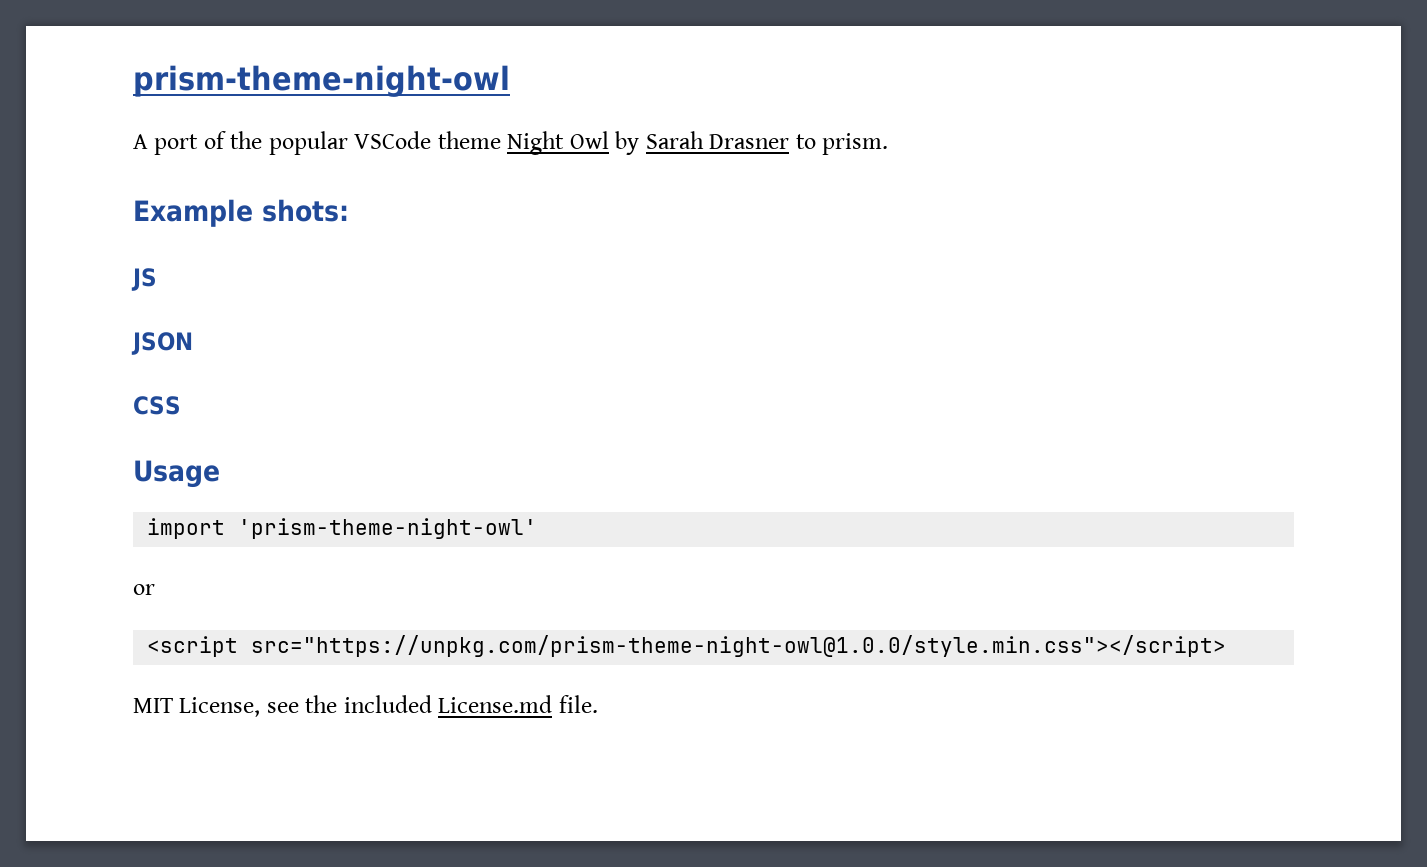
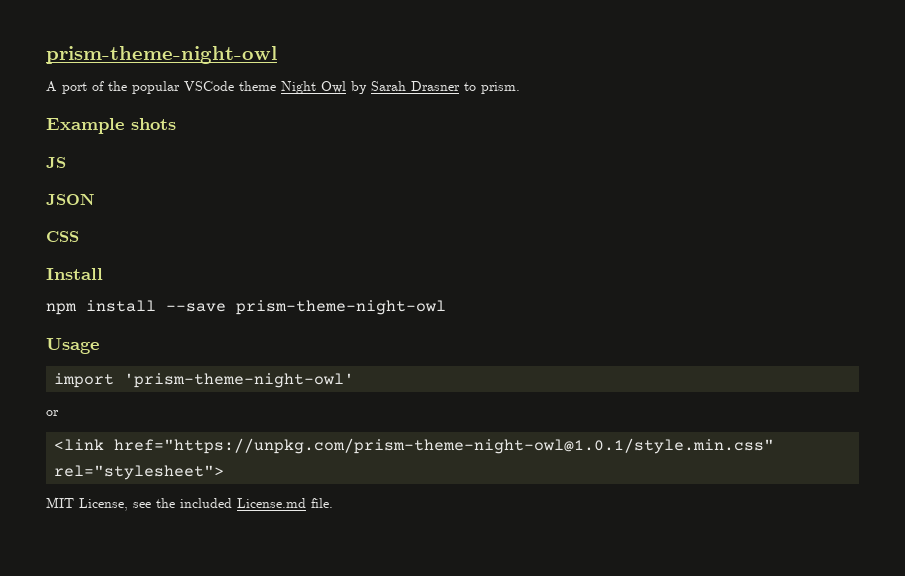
- Example shots:
+ Example shots
+ Install
+ npm install --save prism-theme-night-owl
- <script src="https://unpkg.com/prism-theme-night-owl@1.0.0/style.min.css"></script>
+ <link href="https://unpkg.com/prism-theme-night-owl@1.0.1/style.min.css" rel="stylesheet">

